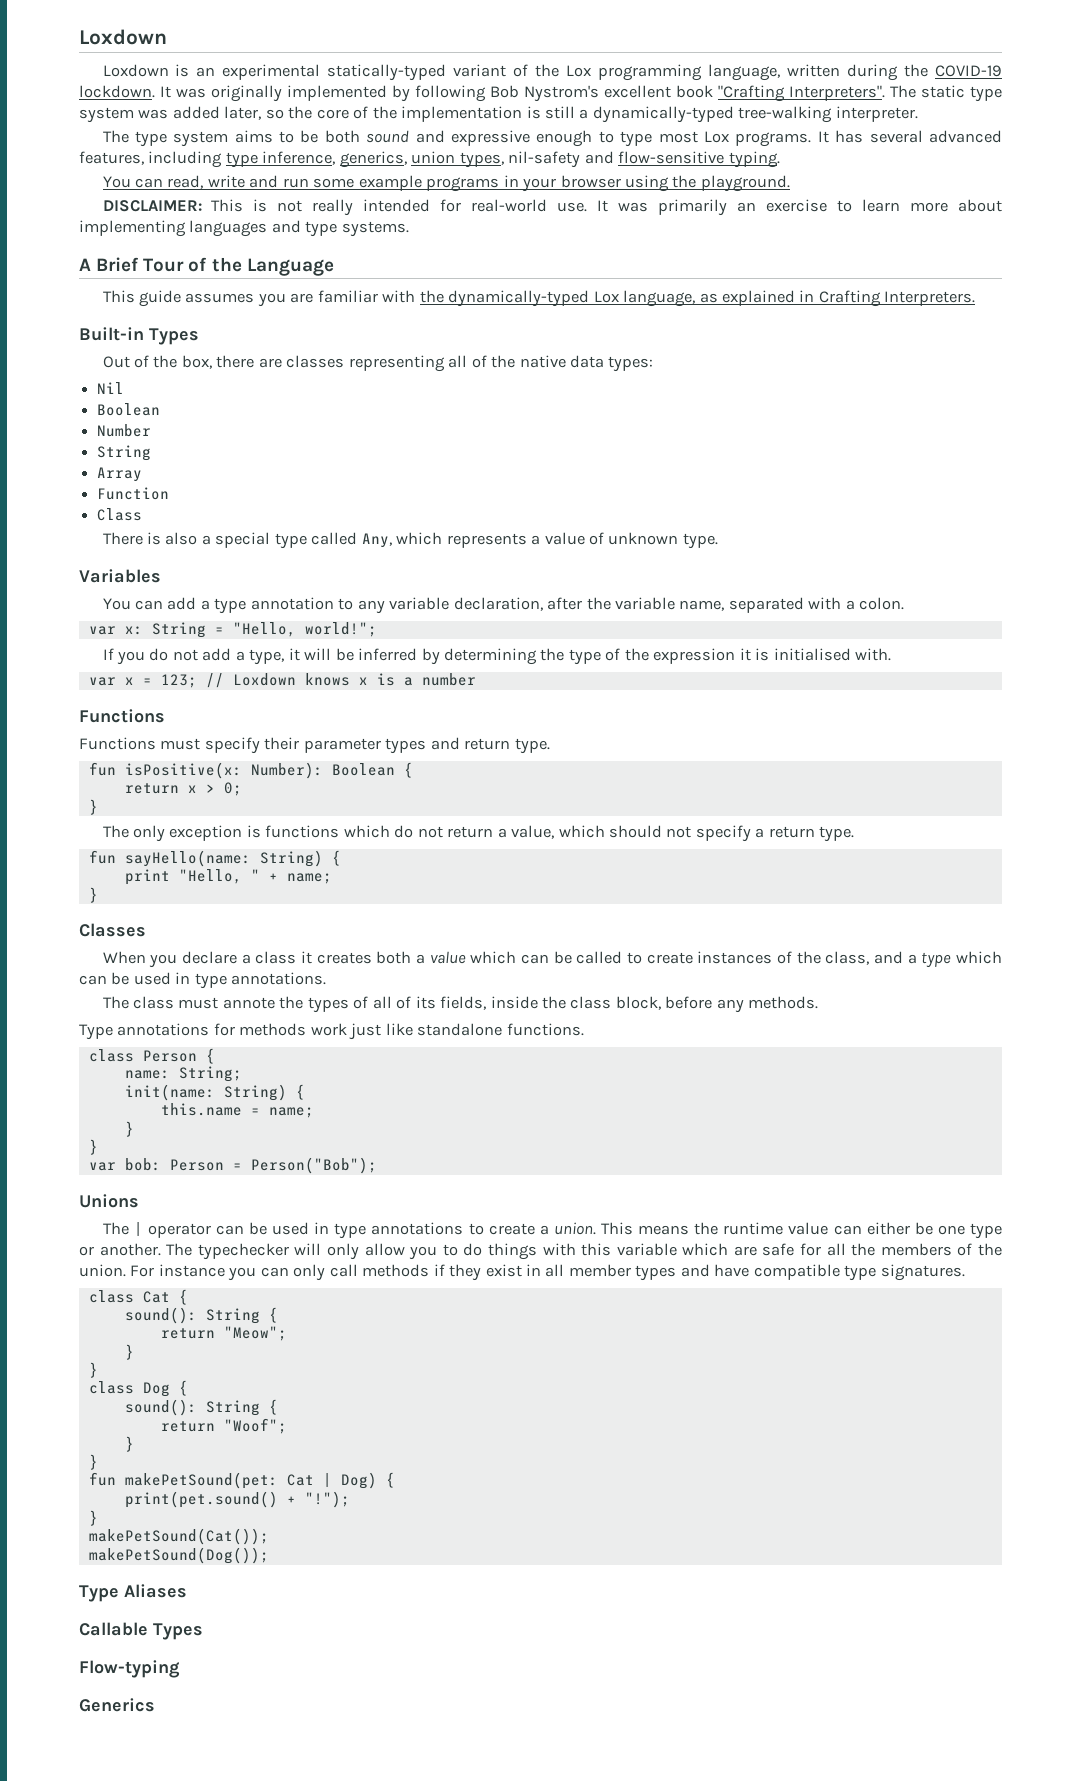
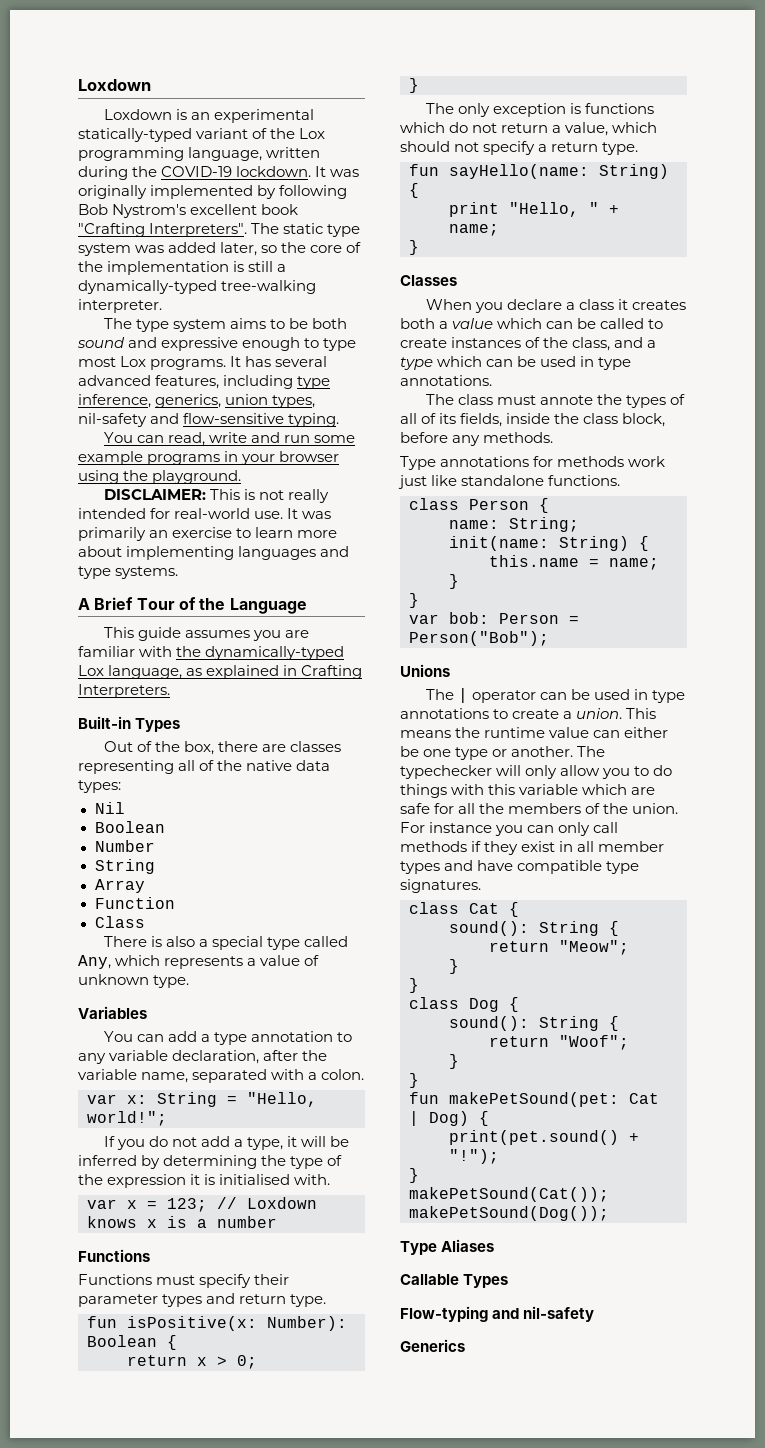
- Flow-typing
+ Flow-typing and nil-safety

